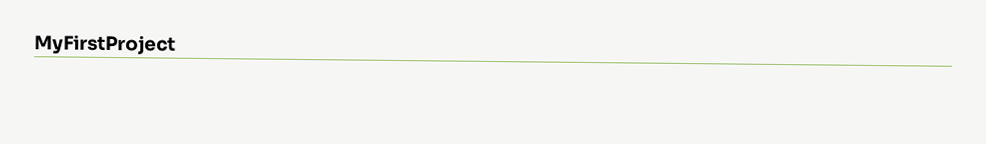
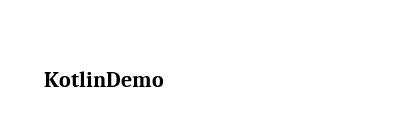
- MyFirstProject
+ KotlinDemo

